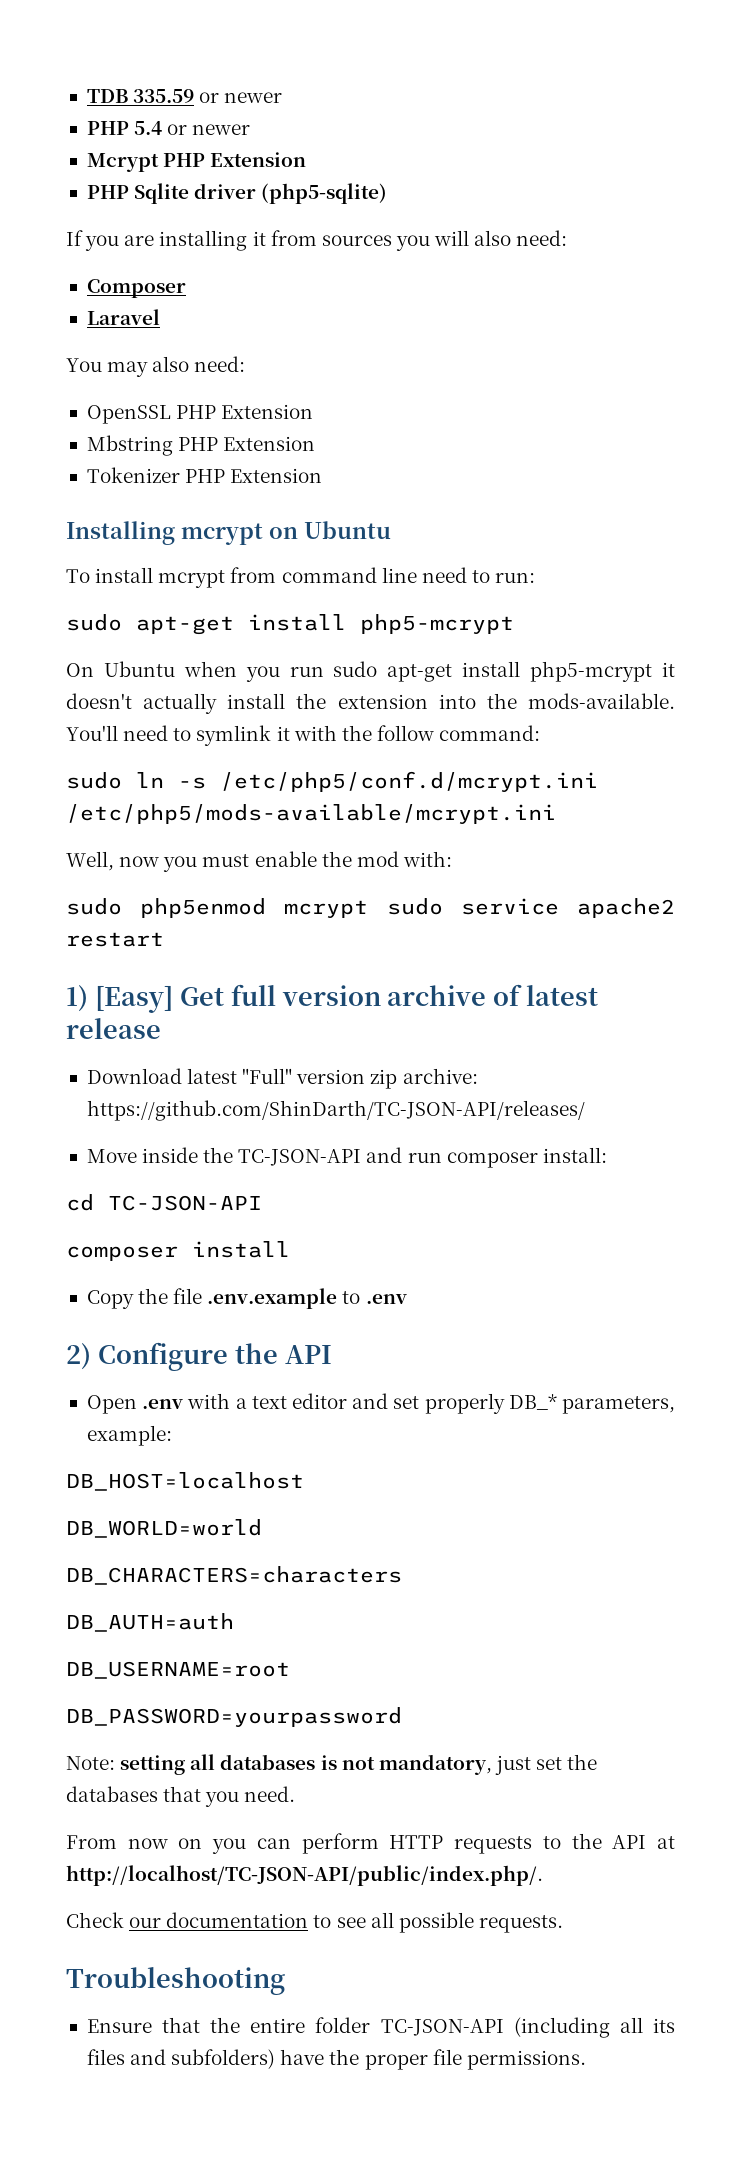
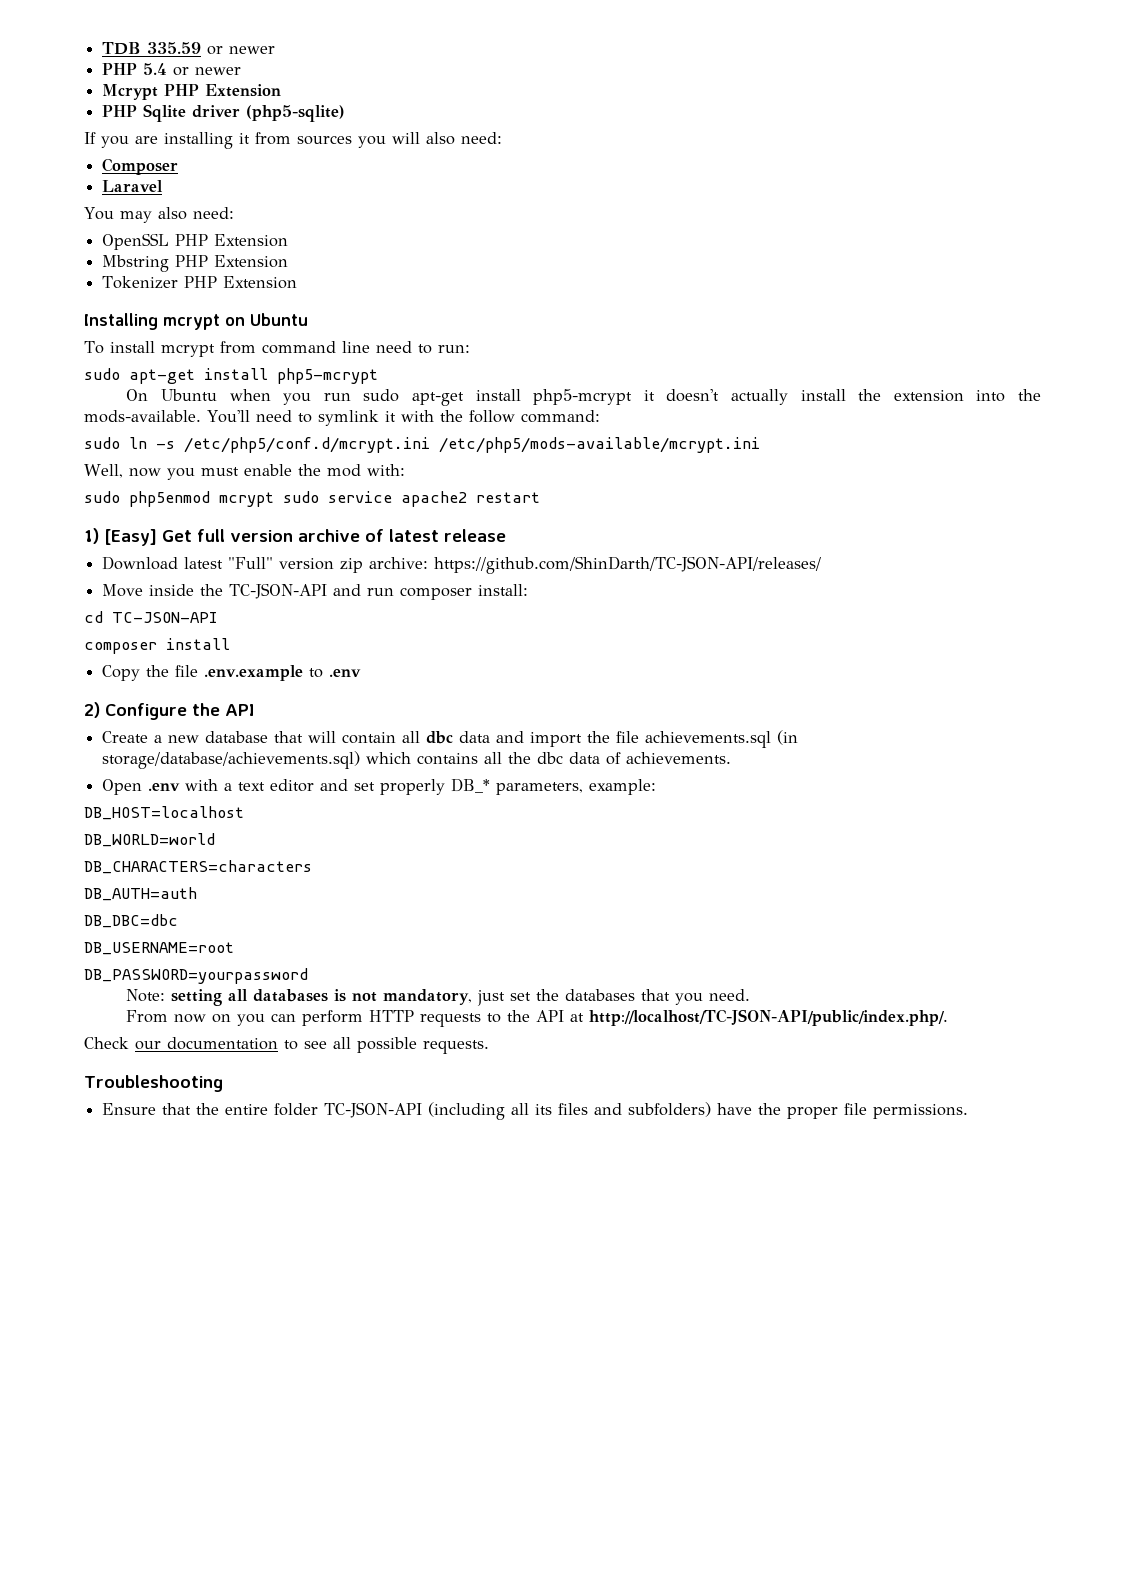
+ Create a new database that will contain all dbc data and import the file achievements.sql (in storage/database/achievements.sql) which contains all the dbc data of achievements.
+ DB_DBC=dbc

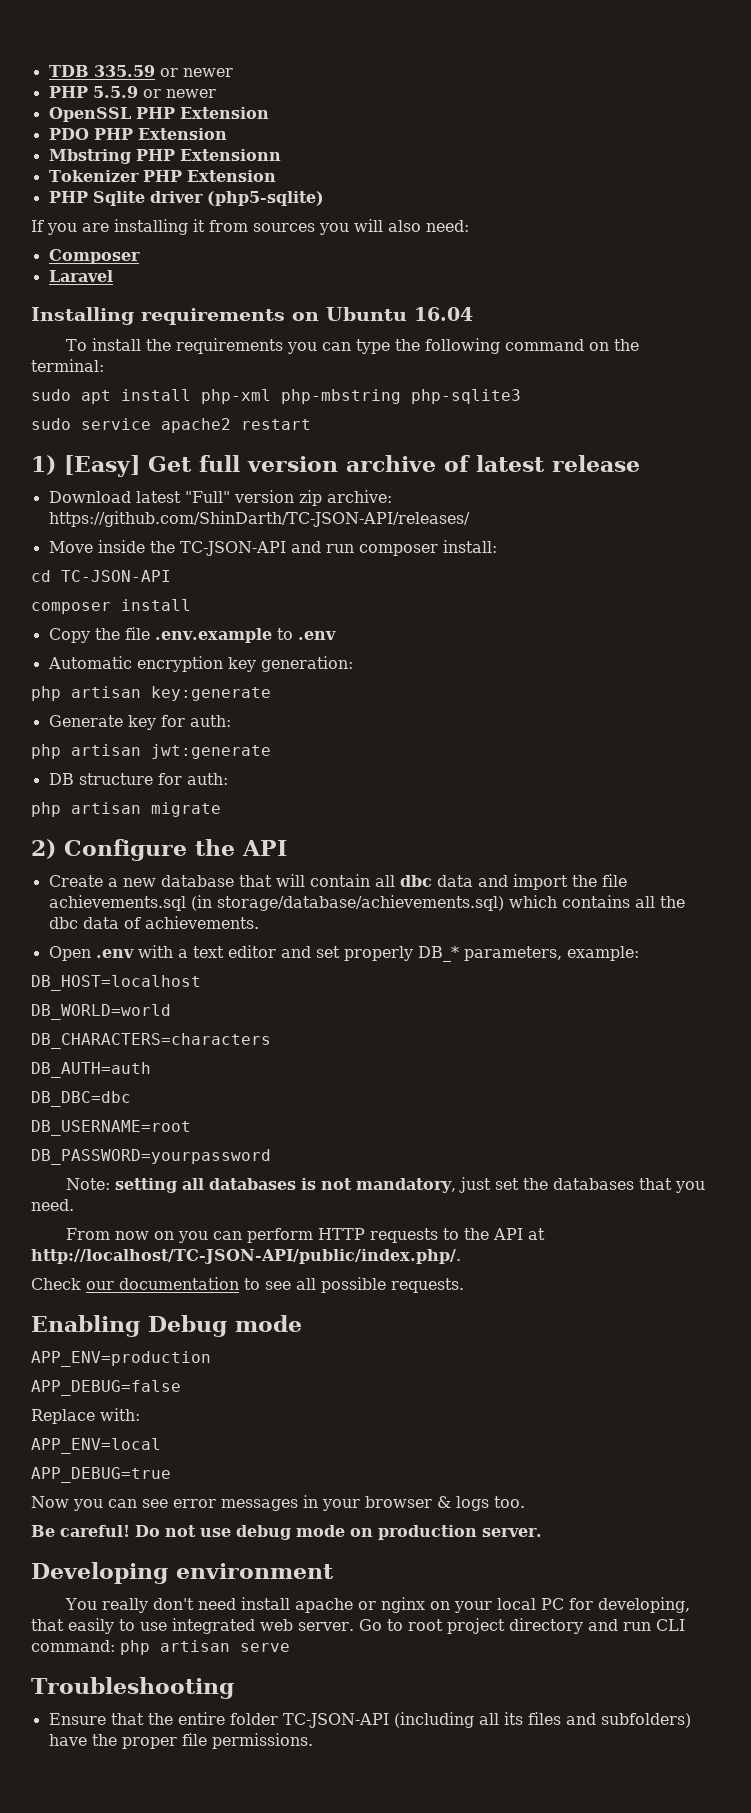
- PHP 5.4 or newer
- Mcrypt PHP Extension
+ PHP 5.5.9 or newer
+ OpenSSL PHP Extension
+ PDO PHP Extension
+ Mbstring PHP Extensionn
+ Tokenizer PHP Extension
- You may also need:
- OpenSSL PHP Extension
- Mbstring PHP Extension
- Tokenizer PHP Extension
- Installing mcrypt on Ubuntu
+ Installing requirements on Ubuntu 16.04
- To install mcrypt from command line need to run:
- sudo apt-get install php5-mcrypt
- On Ubuntu when you run sudo apt-get install php5-mcrypt it doesn't actually install the extension into the mods-available. You'll need to symlink it with the follow command:
- sudo ln -s /etc/php5/conf.d/mcrypt.ini /etc/php5/mods-available/mcrypt.ini
- Well, now you must enable the mod with:
- sudo php5enmod mcrypt sudo service apache2 restart
+ To install the requirements you can type the following command on the terminal:
+ sudo apt install php-xml php-mbstring php-sqlite3
+ sudo service apache2 restart
+ Automatic encryption key generation:
+ php artisan key:generate
+ Generate key for auth:
+ php artisan jwt:generate
+ DB structure for auth:
+ php artisan migrate
+ Enabling Debug mode
+ APP_ENV=production
+ APP_DEBUG=false
+ Replace with:
+ APP_ENV=local
+ APP_DEBUG=true
+ Now you can see error messages in your browser & logs too.
+ Be careful! Do not use debug mode on production server.
+ Developing environment
+ You really don't need install apache or nginx on your local PC for developing, that easily to use integrated web server. Go to root project directory and run CLI command: php artisan serve

